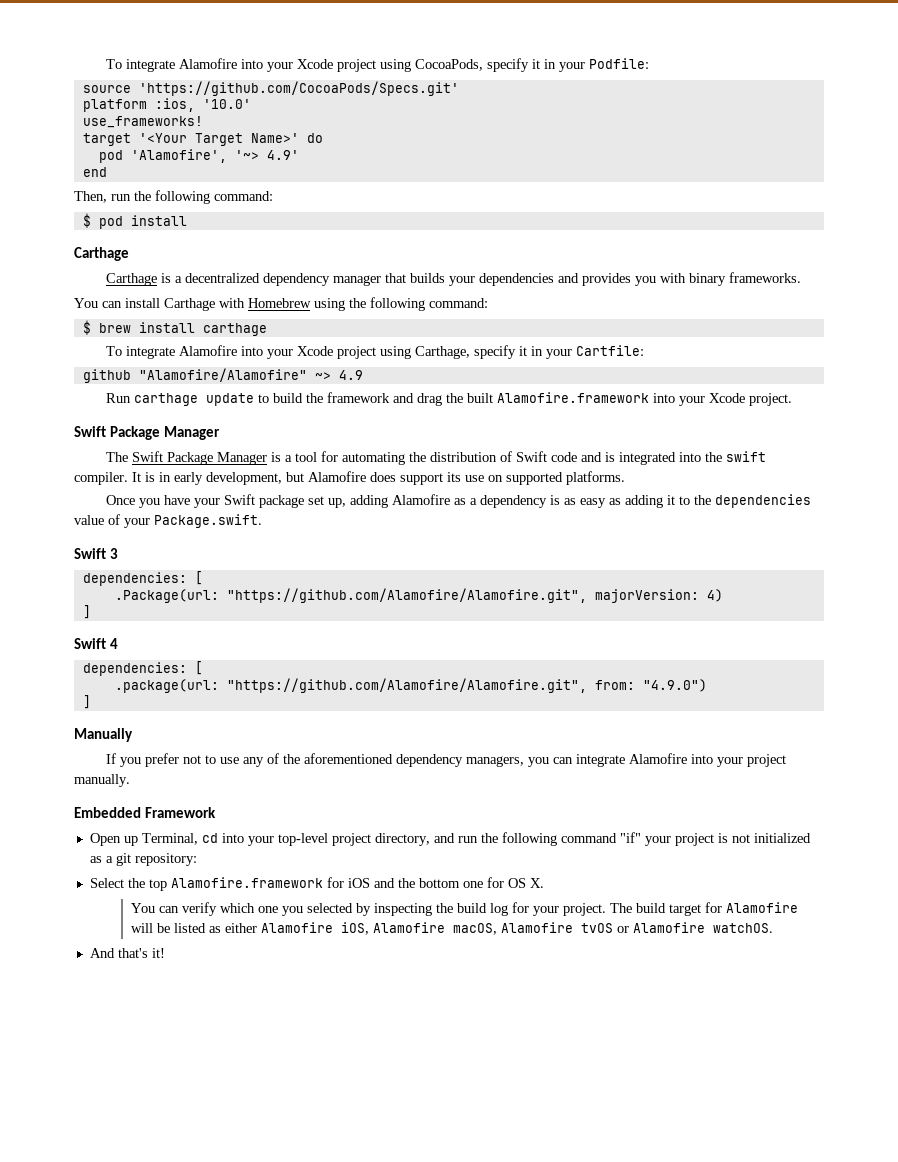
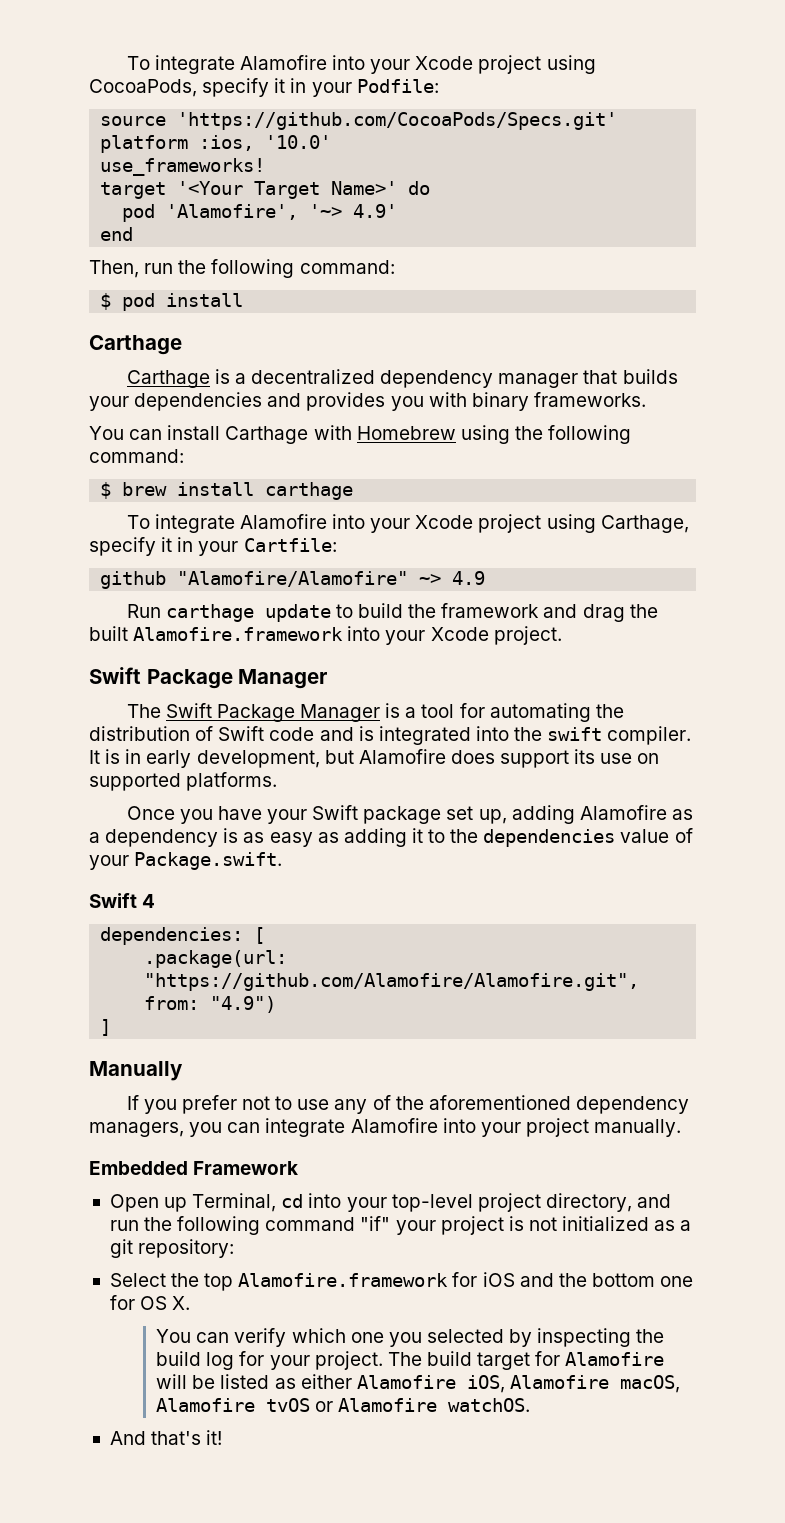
- Swift 3
- dependencies: [
- .Package(url: "https://github.com/Alamofire/Alamofire.git", majorVersion: 4)
- ]
- .package(url: "https://github.com/Alamofire/Alamofire.git", from: "4.9.0")
+ .package(url: "https://github.com/Alamofire/Alamofire.git", from: "4.9")

